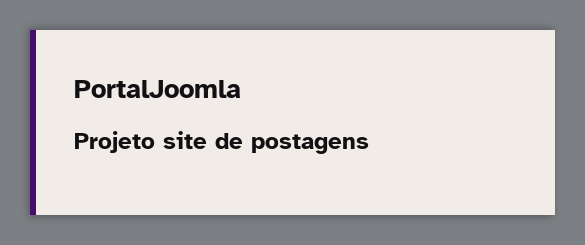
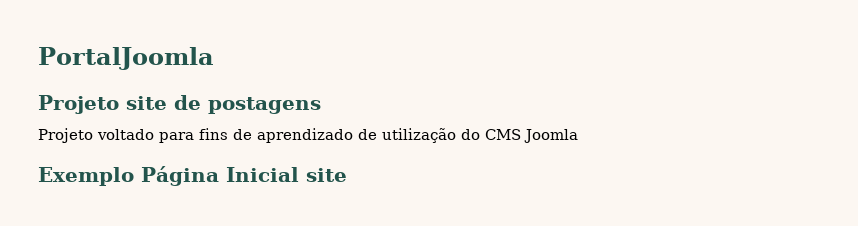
+ Projeto voltado para fins de aprendizado de utilização do CMS Joomla
+ Exemplo Página Inicial site

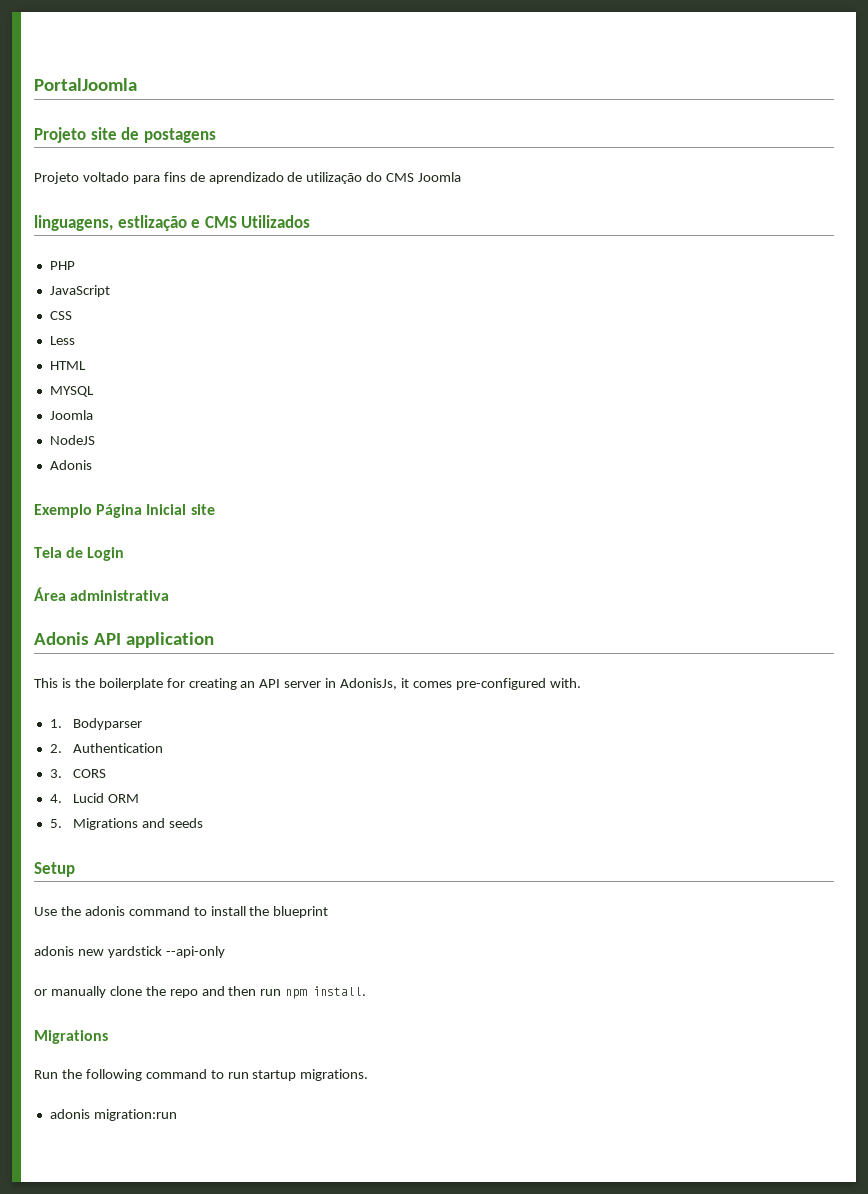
+ linguagens, estlização e CMS Utilizados
+ PHP
+ JavaScript
+ CSS
+ Less
+ HTML
+ MYSQL
+ Joomla
+ NodeJS
+ Adonis
  Exemplo Página Inicial site
+ Tela de Login
+ Área administrativa
+ Adonis API application
+ This is the boilerplate for creating an API server in AdonisJs, it comes pre-configured with.
+ 1. Bodyparser
+ 2. Authentication
+ 3. CORS
+ 4. Lucid ORM
+ 5. Migrations and seeds
+ Setup
+ Use the adonis command to install the blueprint
+ adonis new yardstick --api-only
+ or manually clone the repo and then run npm install.
+ Migrations
+ Run the following command to run startup migrations.
+ adonis migration:run

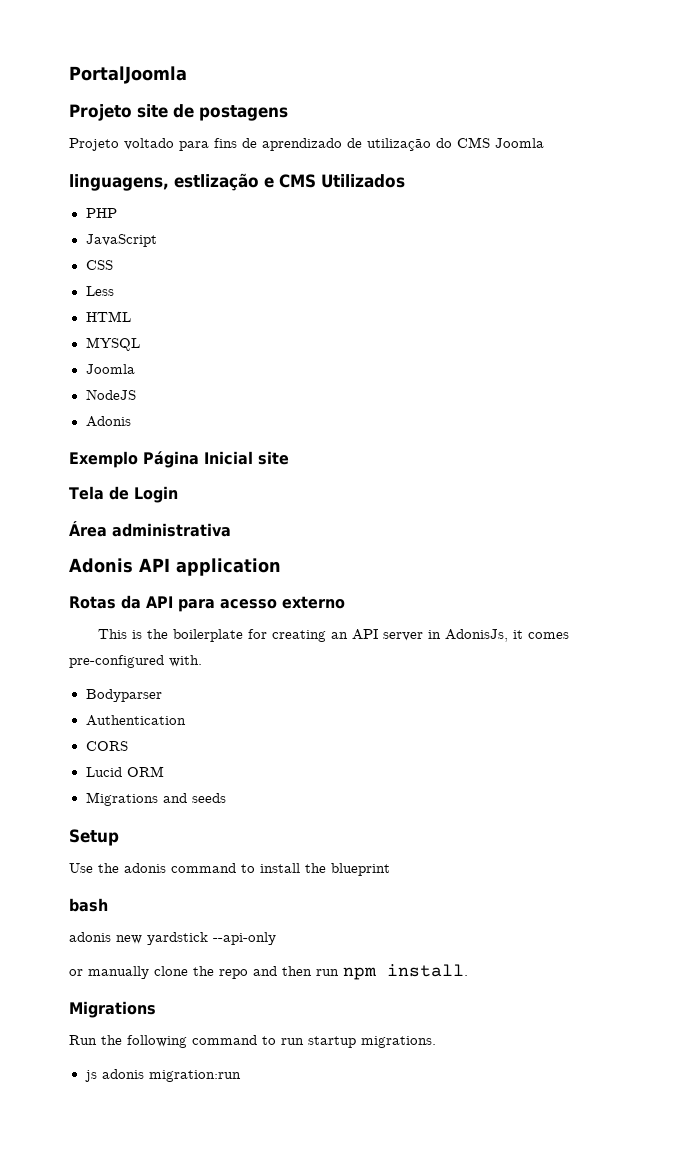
+ Rotas da API para acesso externo
- 1. Bodyparser
+ Bodyparser
- 2. Authentication
+ Authentication
- 3. CORS
+ CORS
- 4. Lucid ORM
+ Lucid ORM
- 5. Migrations and seeds
+ Migrations and seeds
+ bash
- adonis migration:run
+ js adonis migration:run

